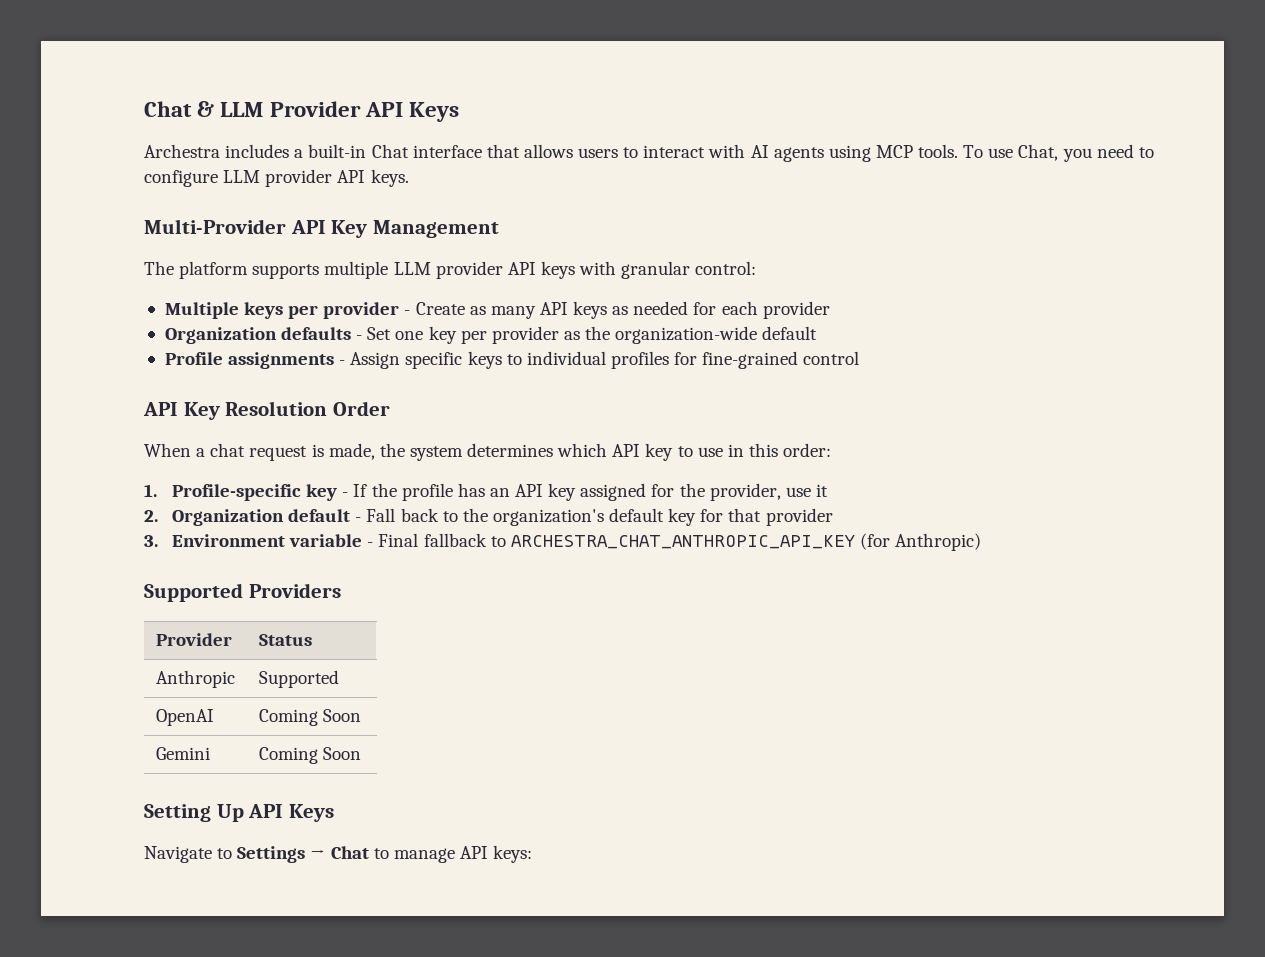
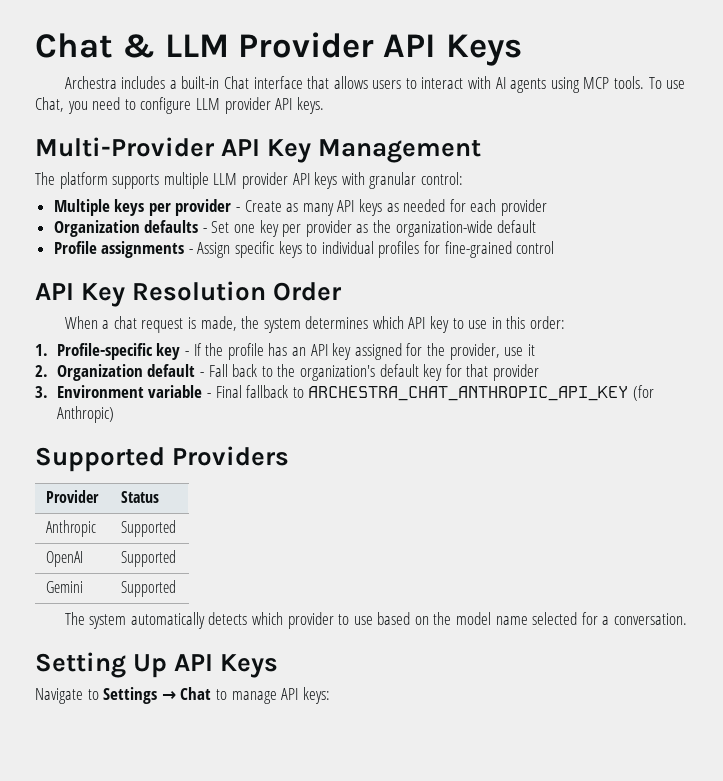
- OpenAI | Coming Soon
+ OpenAI | Supported
- Gemini | Coming Soon
+ Gemini | Supported
+ The system automatically detects which provider to use based on the model name selected for a conversation.

